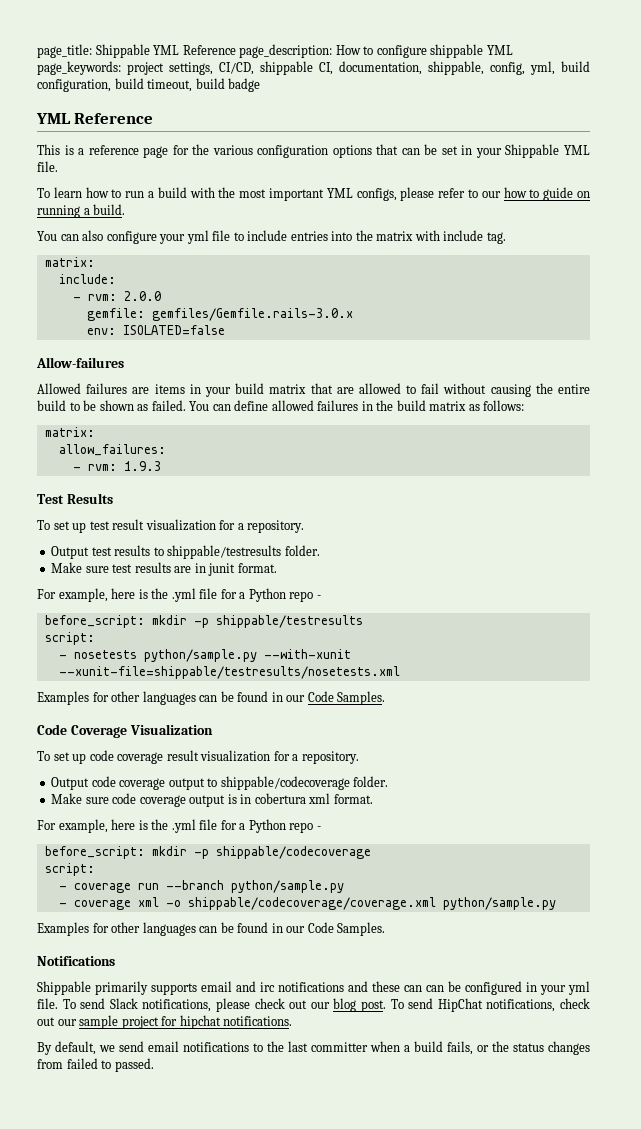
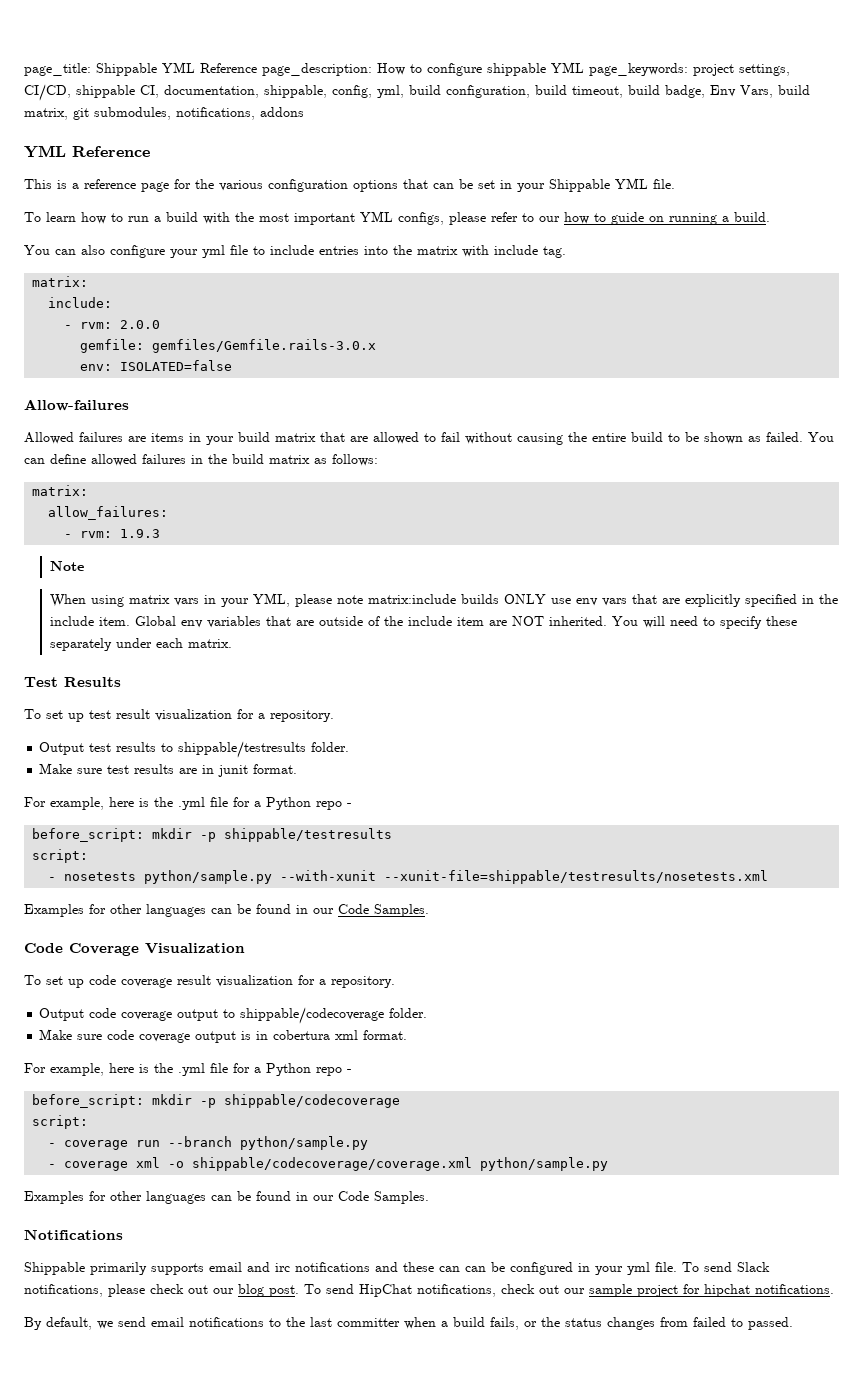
- page_title: Shippable YML Reference page_description: How to configure shippable YML page_keywords: project settings, CI/CD, shippable CI, documentation, shippable, config, yml, build configuration, build timeout, build badge
+ page_title: Shippable YML Reference page_description: How to configure shippable YML page_keywords: project settings, CI/CD, shippable CI, documentation, shippable, config, yml, build configuration, build timeout, build badge, Env Vars, build matrix, git submodules, notifications, addons
+ Note
+ When using matrix vars in your YML, please note matrix:include builds ONLY use env vars that are explicitly specified in the include item. Global env variables that are outside of the include item are NOT inherited. You will need to specify these separately under each matrix.

